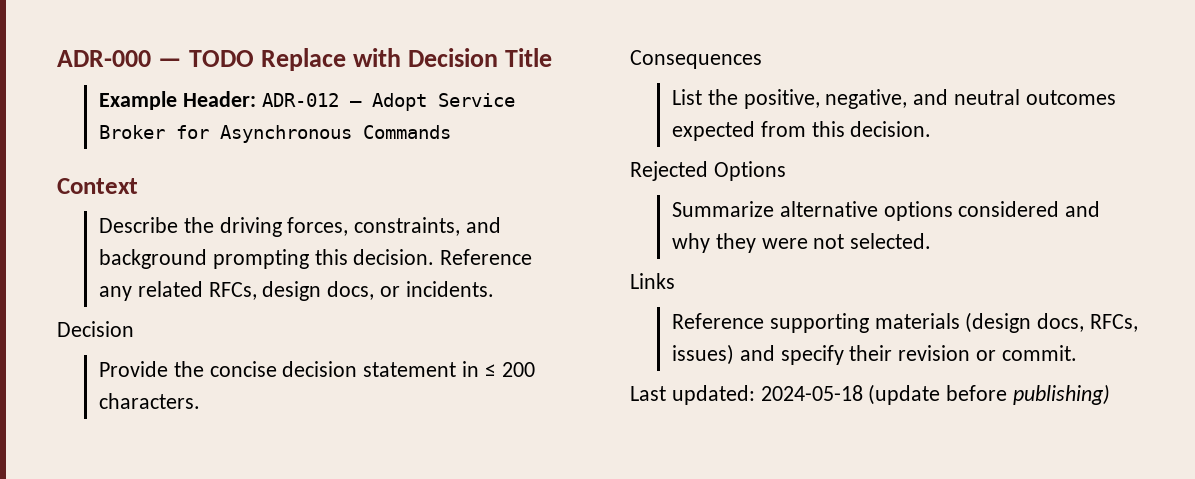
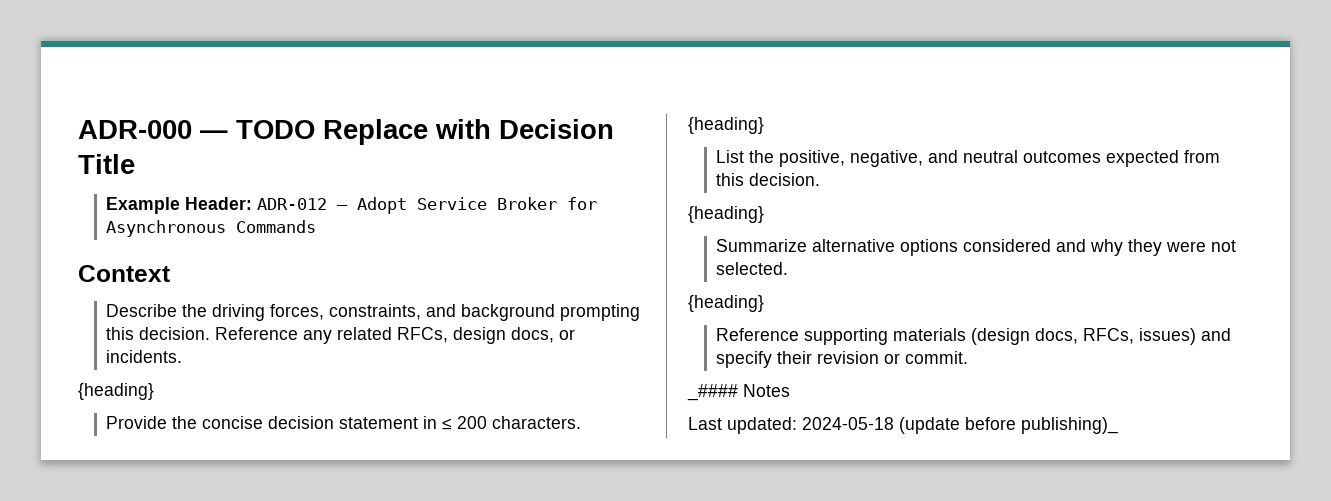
  Reference any related RFCs, design docs, or incidents.
- Decision
+ {heading}
  Provide the concise decision statement in ≤ 200 characters.
- Consequences
+ {heading}
  List the positive, negative, and neutral outcomes expected from this decision.
- Rejected Options
+ {heading}
  Summarize alternative options considered and why they were not selected.
- Links
+ {heading}
+ _#### Notes
- Last updated: 2024-05-18 (update before publishing)
+ Last updated: 2024-05-18 (update before publishing)_

